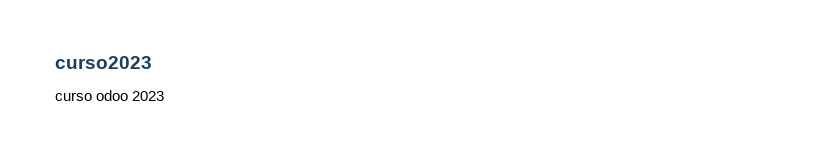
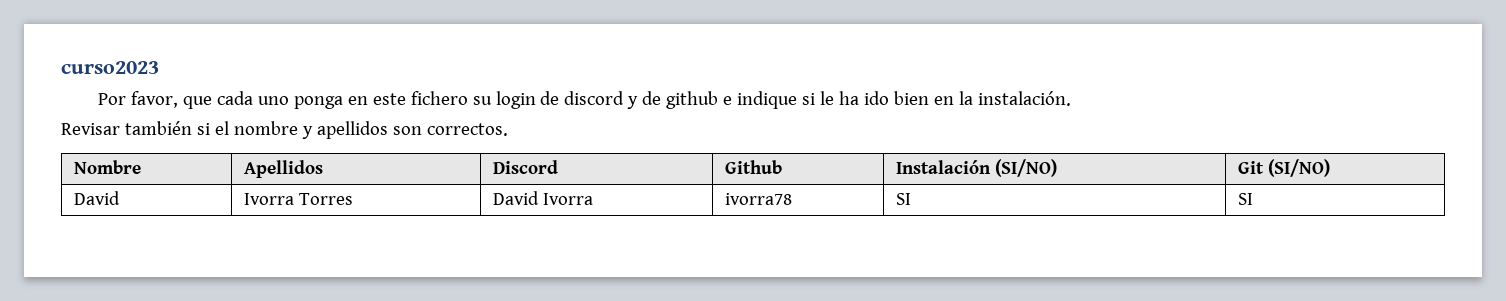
- curso odoo 2023
+ Por favor, que cada uno ponga en este fichero su login de discord y de github e indique si le ha ido bien en la instalación.
+ Revisar también si el nombre y apellidos son correctos.
+ Nombre | Apellidos | Discord | Github | Instalación (SI/NO) | Git (SI/NO)
+ David | Ivorra Torres | David Ivorra | ivorra78 | SI | SI

